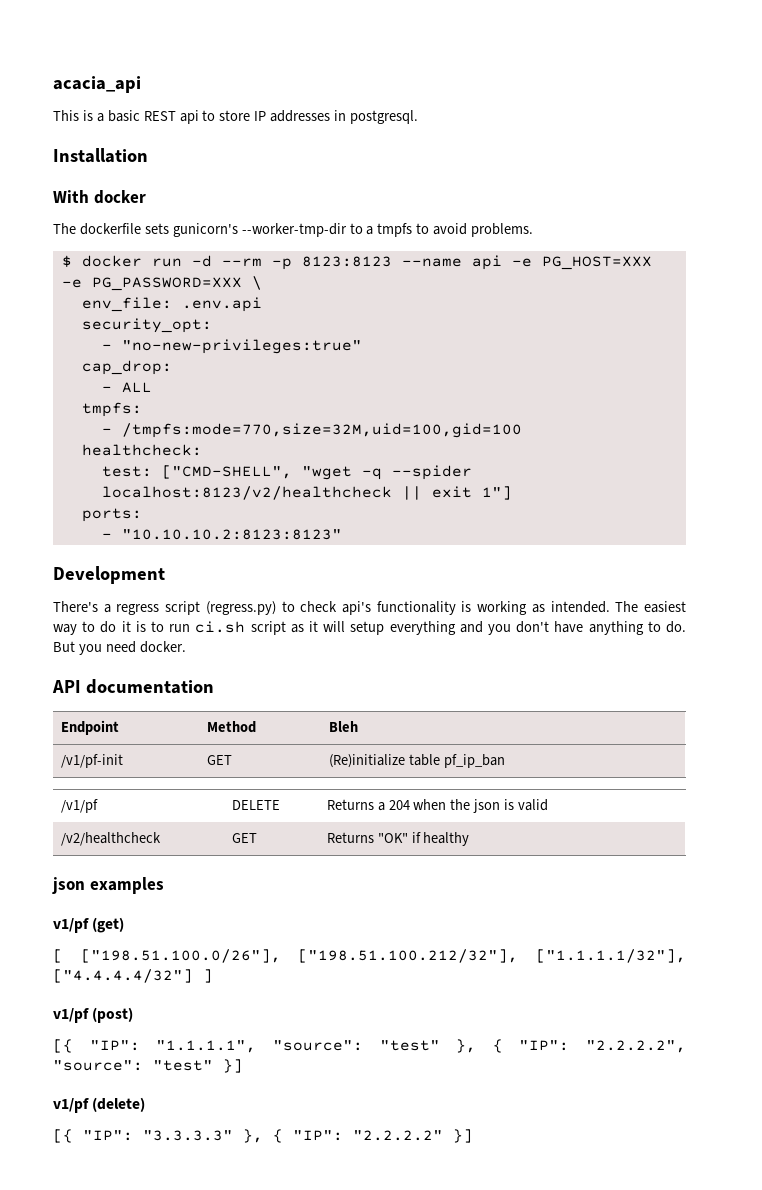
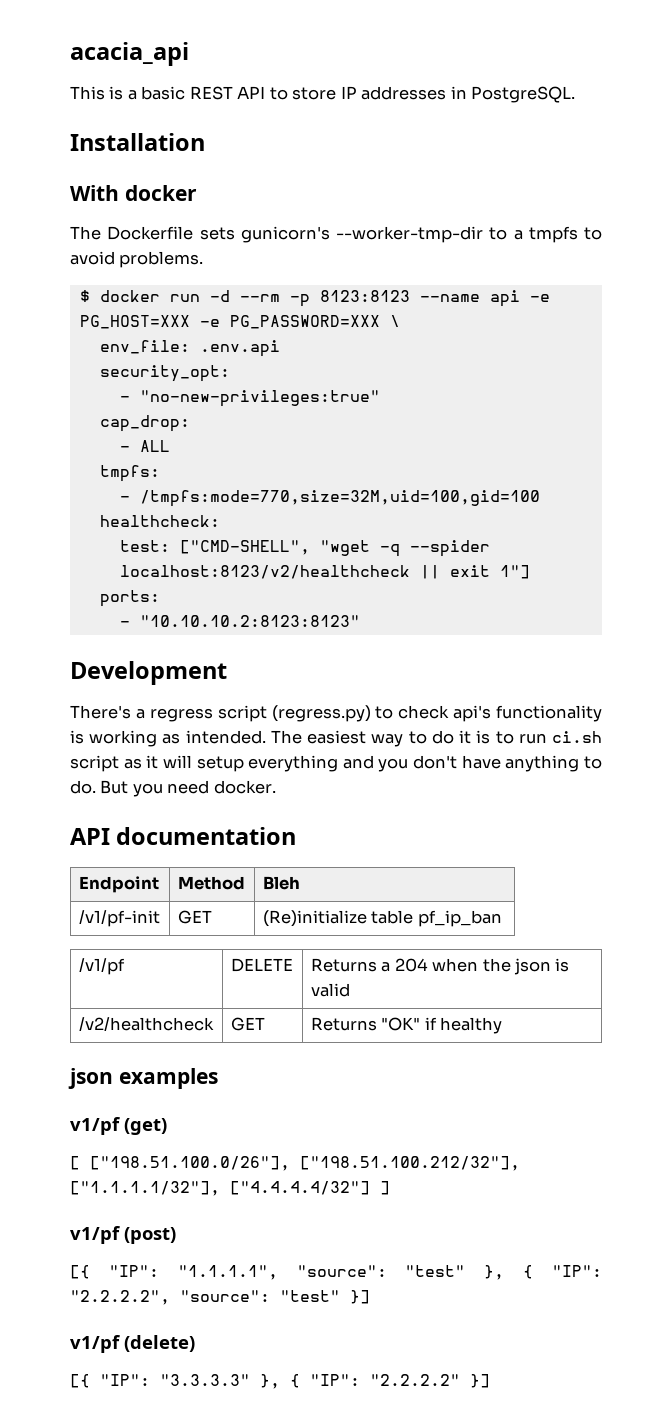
- This is a basic REST api to store IP addresses in postgresql.
+ This is a basic REST API to store IP addresses in PostgreSQL.
- The dockerfile sets gunicorn's --worker-tmp-dir to a tmpfs to avoid problems.
+ The Dockerfile sets gunicorn's --worker-tmp-dir to a tmpfs to avoid problems.

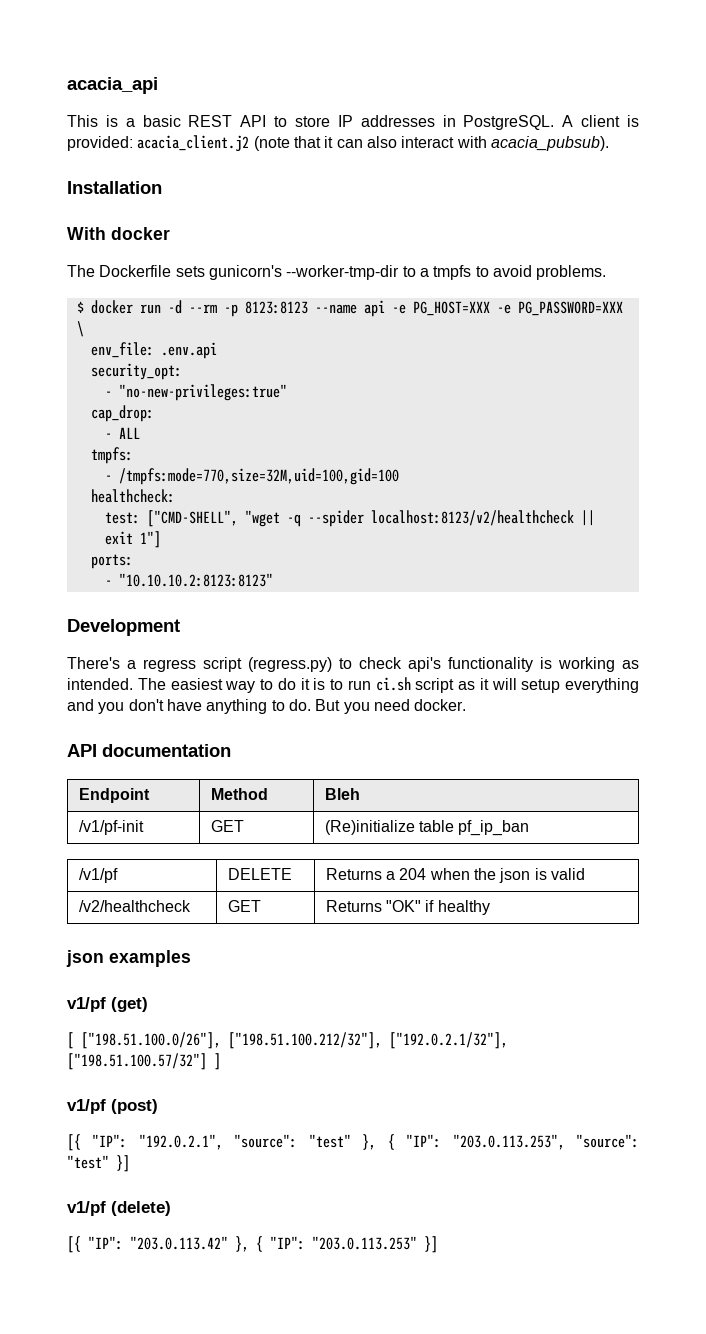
+ A client is provided: acacia_client.j2 (note that it can also interact with acacia_pubsub).
- [ ["198.51.100.0/26"], ["198.51.100.212/32"], ["1.1.1.1/32"], ["4.4.4.4/32"] ]
+ [ ["198.51.100.0/26"], ["198.51.100.212/32"], ["192.0.2.1/32"], ["198.51.100.57/32"] ]
- [{ "IP": "1.1.1.1", "source": "test" }, { "IP": "2.2.2.2", "source": "test" }]
+ [{ "IP": "192.0.2.1", "source": "test" }, { "IP": "203.0.113.253", "source": "test" }]
- [{ "IP": "3.3.3.3" }, { "IP": "2.2.2.2" }]
+ [{ "IP": "203.0.113.42" }, { "IP": "203.0.113.253" }]

